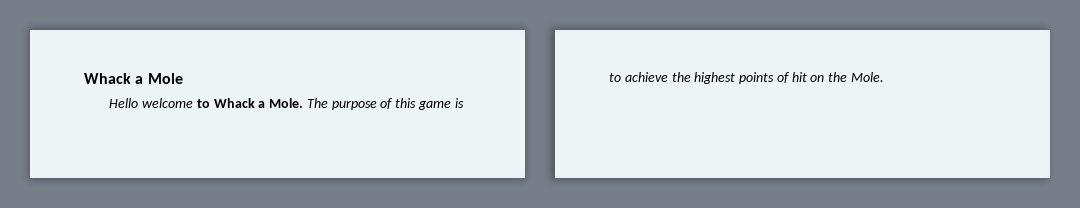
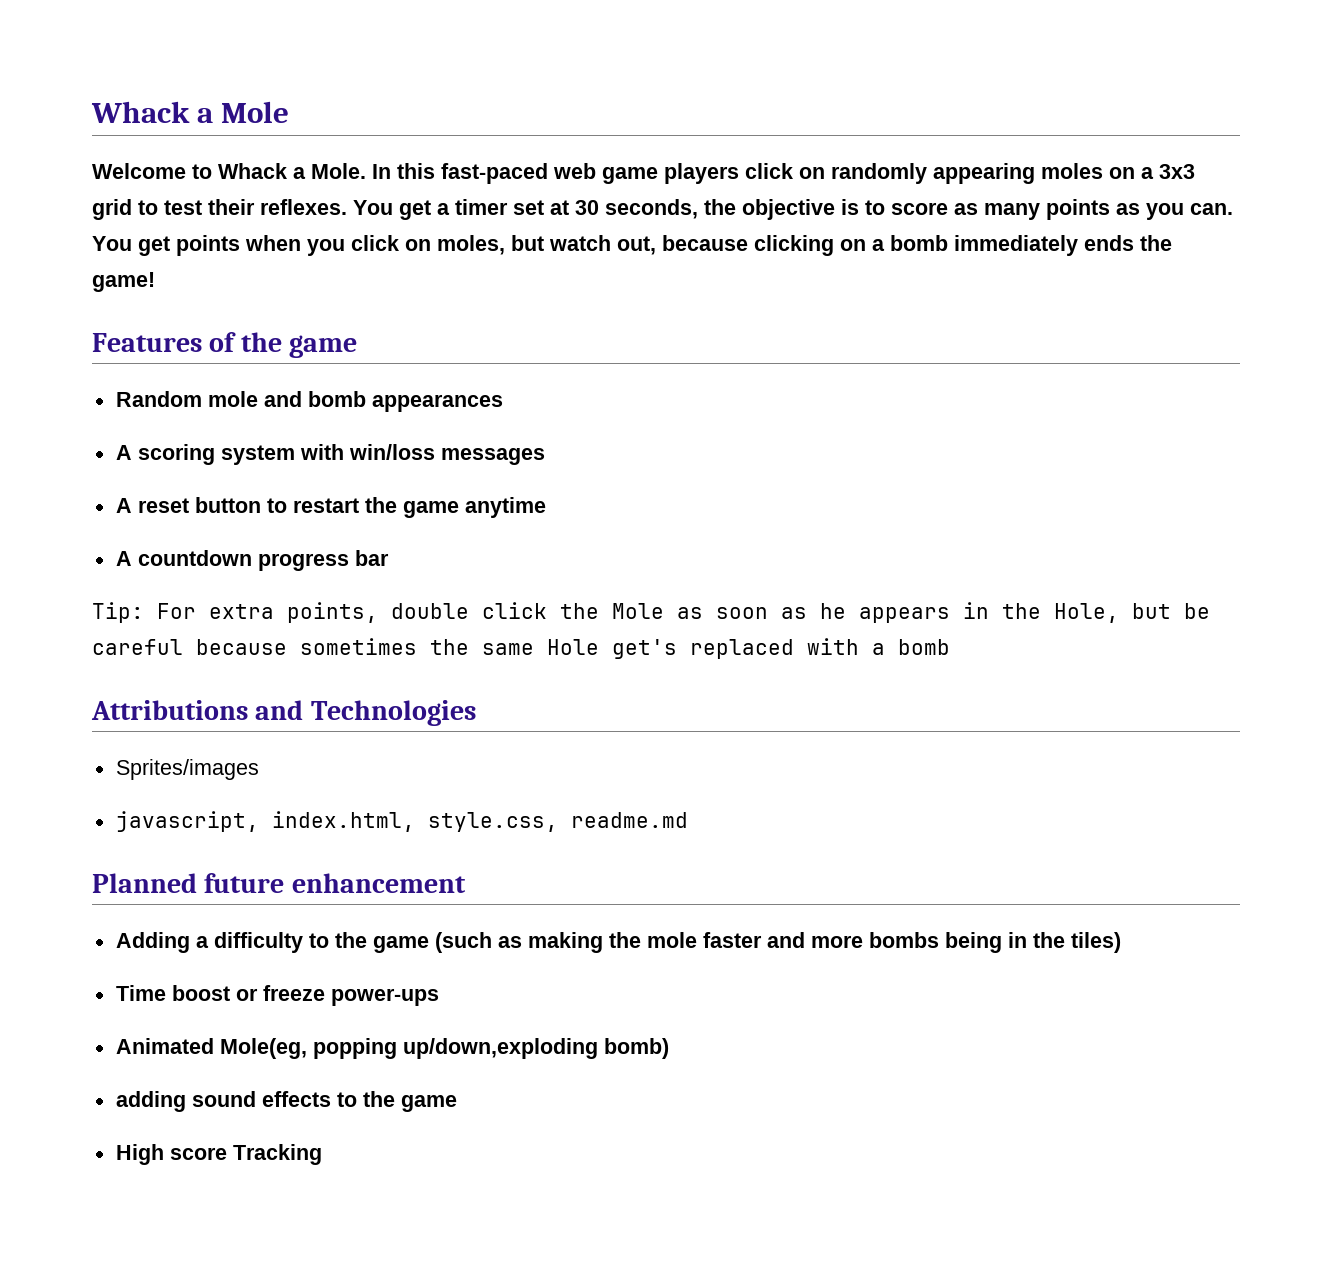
- Hello welcome to Whack a Mole.
+ Welcome to Whack a Mole.
- The purpose of this game is to achieve the highest points of hit on the Mole.
+ In this fast-paced web game players click on randomly appearing moles on a 3x3 grid to test their reflexes. You get a timer set at 30 seconds, the objective is to score as many points as you can. You get points when you click on moles, but watch out, because clicking on a bomb immediately ends the game!
+ Features of the game
+ Random mole and bomb appearances
+ A scoring system with win/loss messages
+ A reset button to restart the game anytime
+ A countdown progress bar
+ Tip: For extra points, double click the Mole as soon as he appears in the Hole, but be careful because sometimes the same Hole get's replaced with a bomb
+ Attributions and Technologies
+ Sprites/images
+ javascript, index.html, style.css, readme.md
+ Planned future enhancement
+ Adding a difficulty to the game (such as making the mole faster and more bombs being in the tiles)
+ Time boost or freeze power-ups
+ Animated Mole(eg, popping up/down,exploding bomb)
+ adding sound effects to the game
+ High score Tracking

